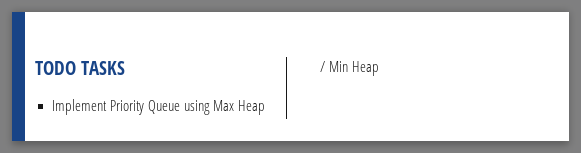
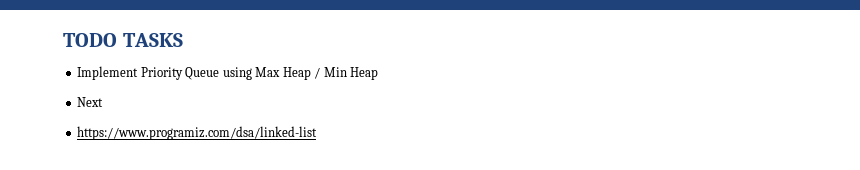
+ Next
+ https://www.programiz.com/dsa/linked-list

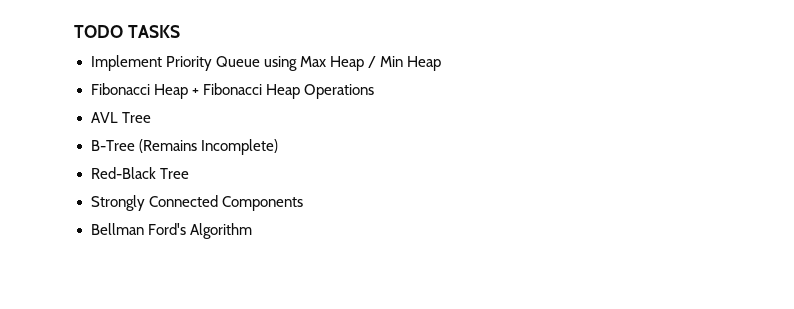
- Next
- https://www.programiz.com/dsa/linked-list
+ Fibonacci Heap + Fibonacci Heap Operations
+ AVL Tree
+ B-Tree (Remains Incomplete)
+ Red-Black Tree
+ Strongly Connected Components
+ Bellman Ford's Algorithm

